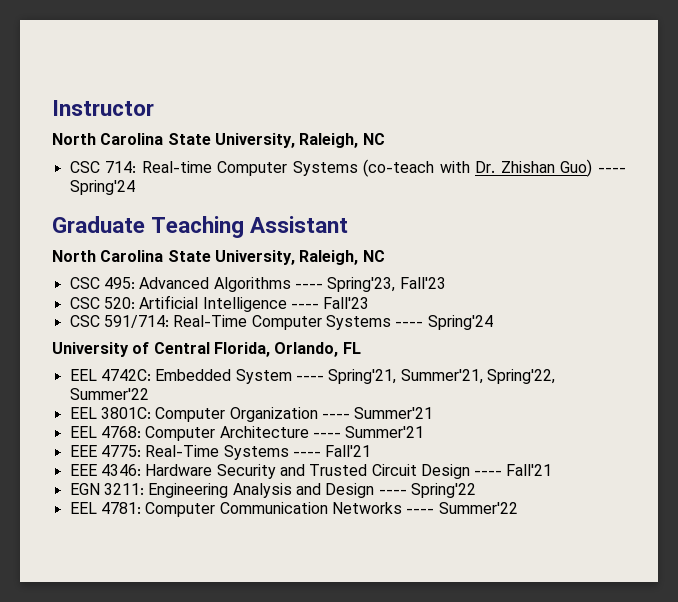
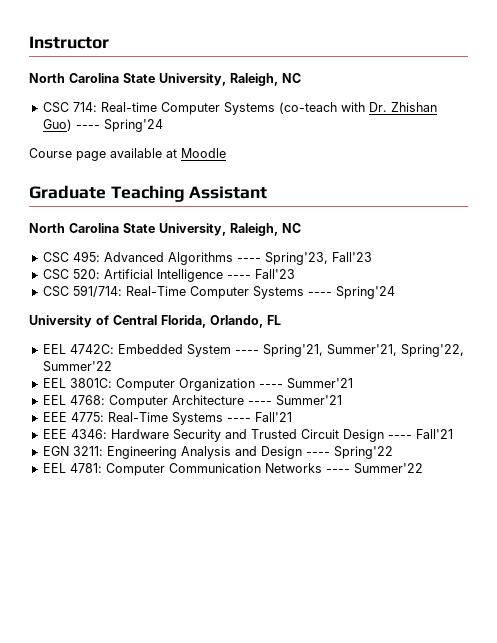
+ Course page available at Moodle

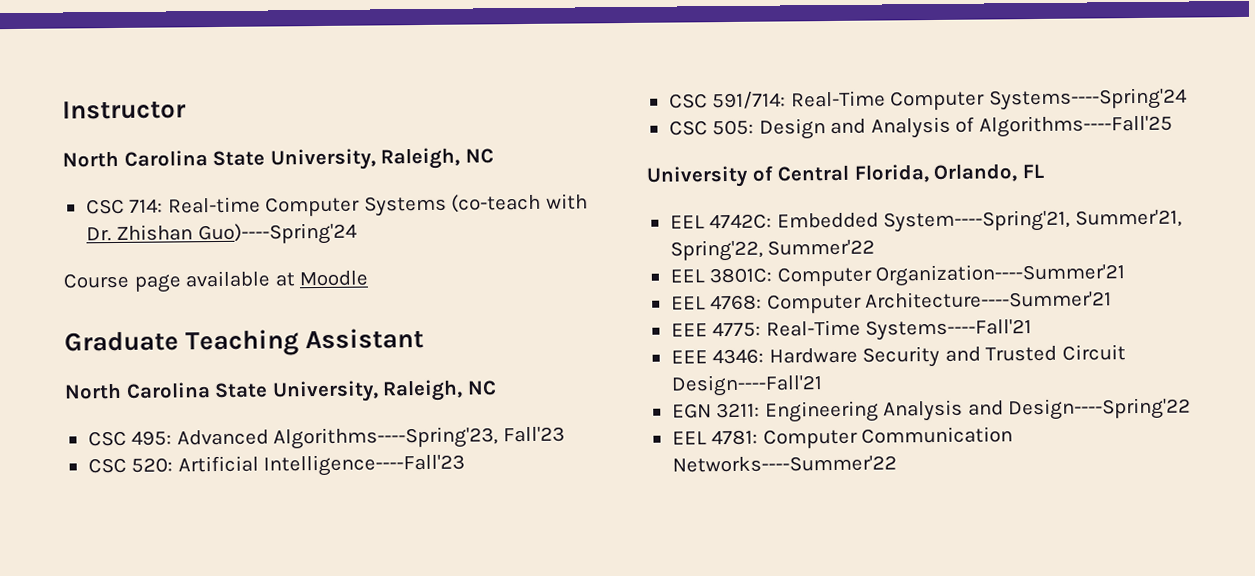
- CSC 714: Real-time Computer Systems (co-teach with Dr. Zhishan Guo) ---- Spring'24
+ CSC 714: Real-time Computer Systems (co-teach with Dr. Zhishan Guo)----Spring'24
- CSC 495: Advanced Algorithms ---- Spring'23, Fall'23
+ CSC 495: Advanced Algorithms----Spring'23, Fall'23
- CSC 520: Artificial Intelligence ---- Fall'23
+ CSC 520: Artificial Intelligence----Fall'23
- CSC 591/714: Real-Time Computer Systems ---- Spring'24
+ CSC 591/714: Real-Time Computer Systems----Spring'24
+ CSC 505: Design and Analysis of Algorithms----Fall'25
- EEL 4742C: Embedded System ---- Spring'21, Summer'21, Spring'22, Summer'22
+ EEL 4742C: Embedded System----Spring'21, Summer'21, Spring'22, Summer'22
- EEL 3801C: Computer Organization ---- Summer'21
+ EEL 3801C: Computer Organization----Summer'21
- EEL 4768: Computer Architecture ---- Summer'21
+ EEL 4768: Computer Architecture----Summer'21
- EEE 4775: Real-Time Systems ---- Fall'21
+ EEE 4775: Real-Time Systems----Fall'21
- EEE 4346: Hardware Security and Trusted Circuit Design ---- Fall'21
+ EEE 4346: Hardware Security and Trusted Circuit Design----Fall'21
- EGN 3211: Engineering Analysis and Design ---- Spring'22
+ EGN 3211: Engineering Analysis and Design----Spring'22
- EEL 4781: Computer Communication Networks ---- Summer'22
+ EEL 4781: Computer Communication Networks----Summer'22

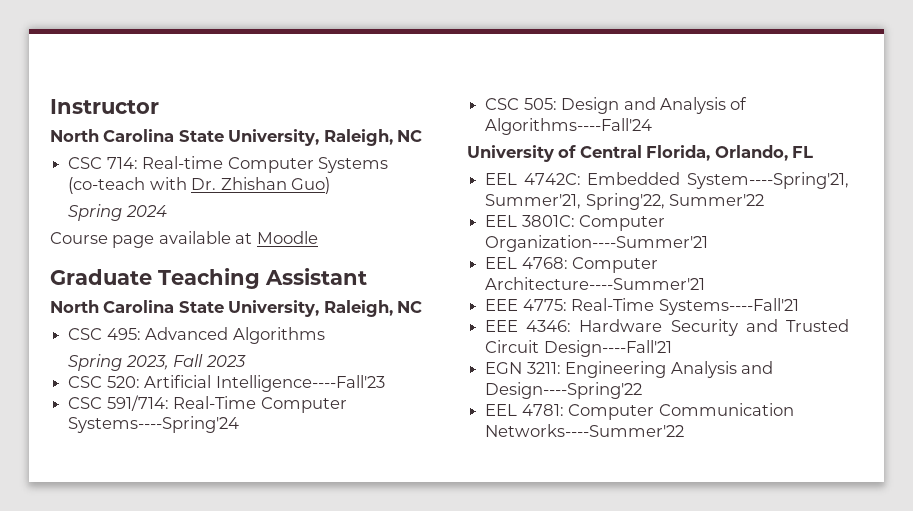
- CSC 714: Real-time Computer Systems (co-teach with Dr. Zhishan Guo)----Spring'24
+ CSC 714: Real-time Computer Systems (co-teach with Dr. Zhishan Guo)
+ Spring 2024
- CSC 495: Advanced Algorithms----Spring'23, Fall'23
+ CSC 495: Advanced Algorithms
+ Spring 2023, Fall 2023
- CSC 505: Design and Analysis of Algorithms----Fall'25
+ CSC 505: Design and Analysis of Algorithms----Fall'24

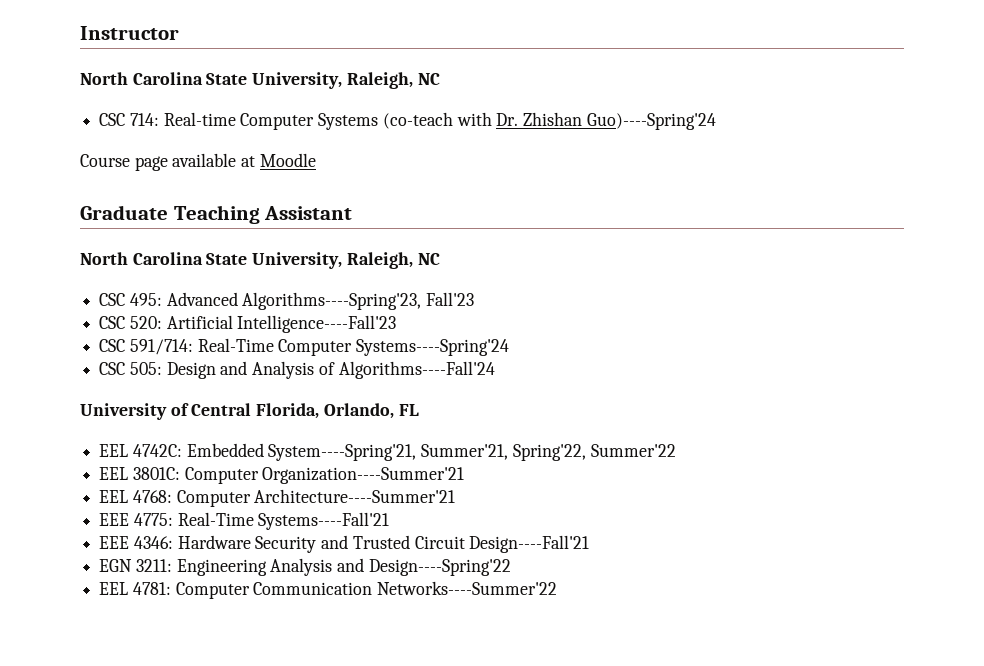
- CSC 714: Real-time Computer Systems (co-teach with Dr. Zhishan Guo)
- Spring 2024
+ CSC 714: Real-time Computer Systems (co-teach with Dr. Zhishan Guo)----Spring'24
- CSC 495: Advanced Algorithms
- Spring 2023, Fall 2023
+ CSC 495: Advanced Algorithms----Spring'23, Fall'23

